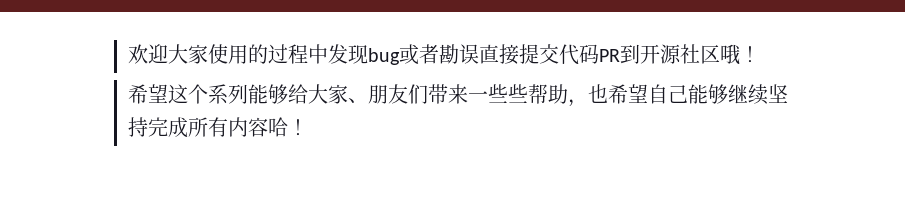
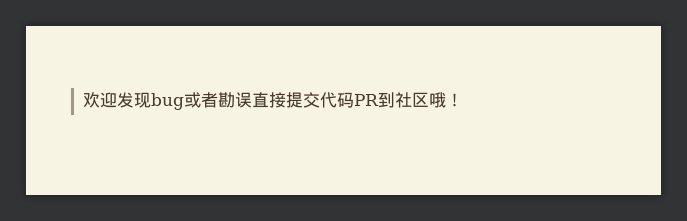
- 欢迎大家使用的过程中发现bug或者勘误直接提交代码PR到开源社区哦！
+ 欢迎发现bug或者勘误直接提交代码PR到社区哦！
- 希望这个系列能够给大家、朋友们带来一些些帮助，也希望自己能够继续坚持完成所有内容哈！

